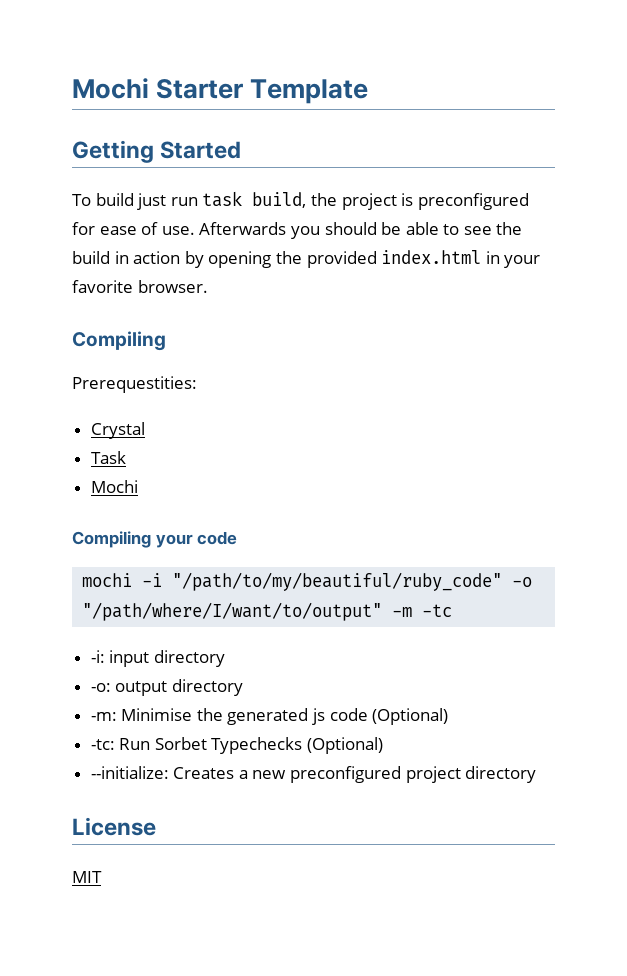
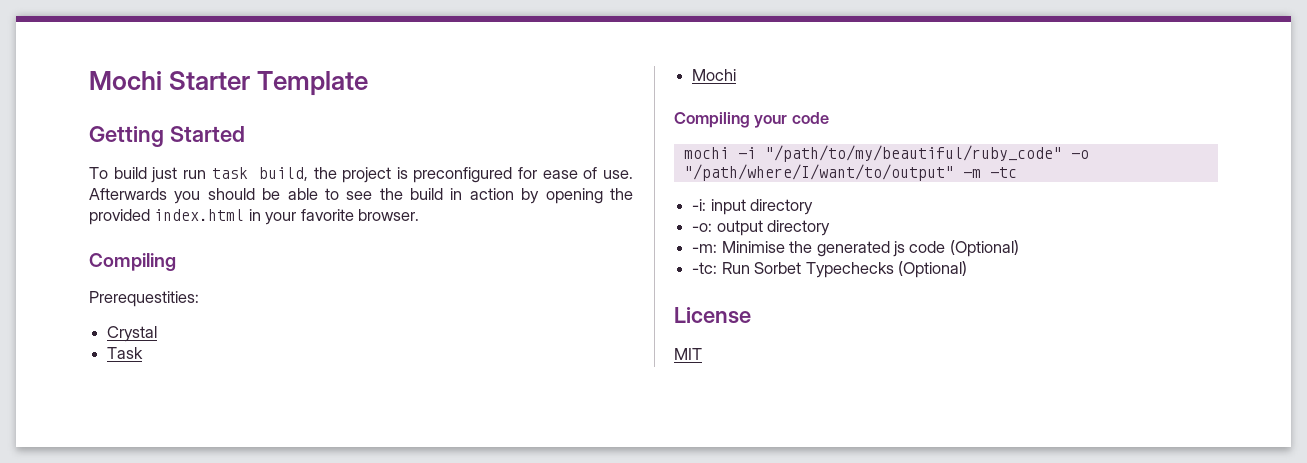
- --initialize: Creates a new preconfigured project directory

